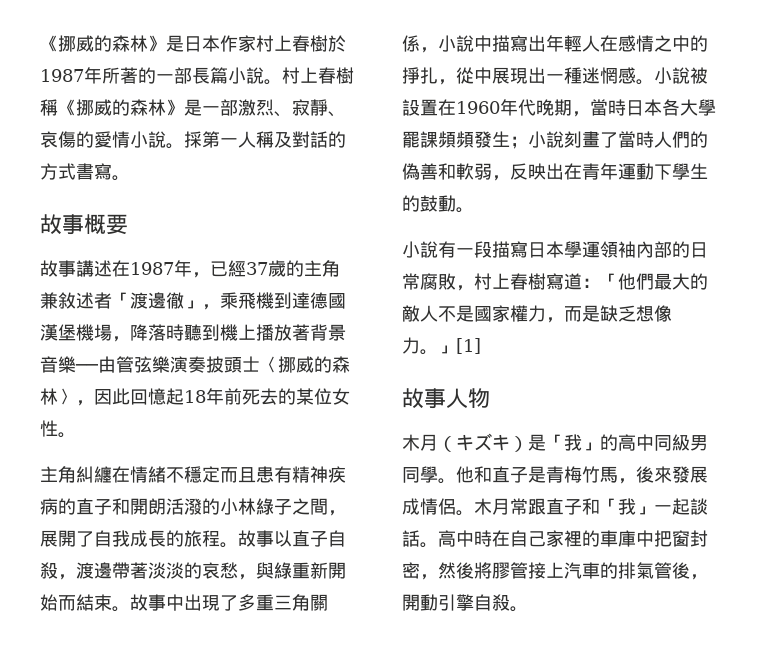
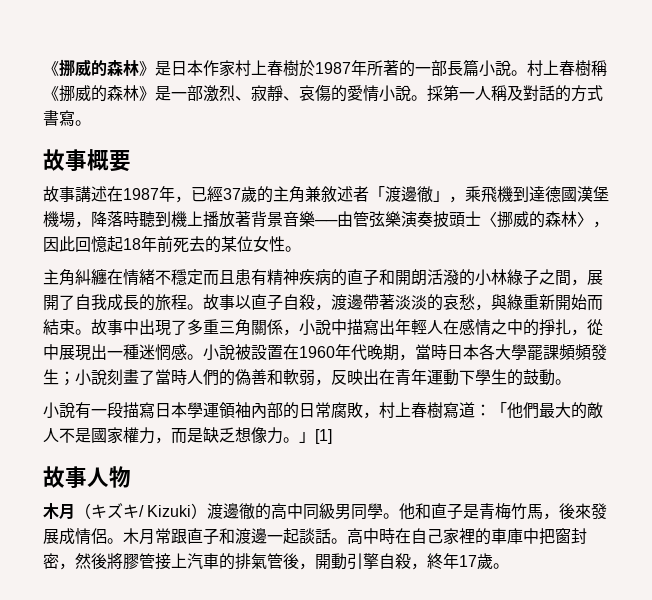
- 木月（キズキ）是「我」的高中同級男同學。
+ 木月（キズキ/ Kizuki）渡邊徹的高中同級男同學。
- 木月常跟直子和「我」一起談話。
+ 木月常跟直子和渡邊一起談話。
- 高中時在自己家裡的車庫中把窗封密，然後將膠管接上汽車的排氣管後，開動引擎自殺。
+ 高中時在自己家裡的車庫中把窗封密，然後將膠管接上汽車的排氣管後，開動引擎自殺，終年17歲。

